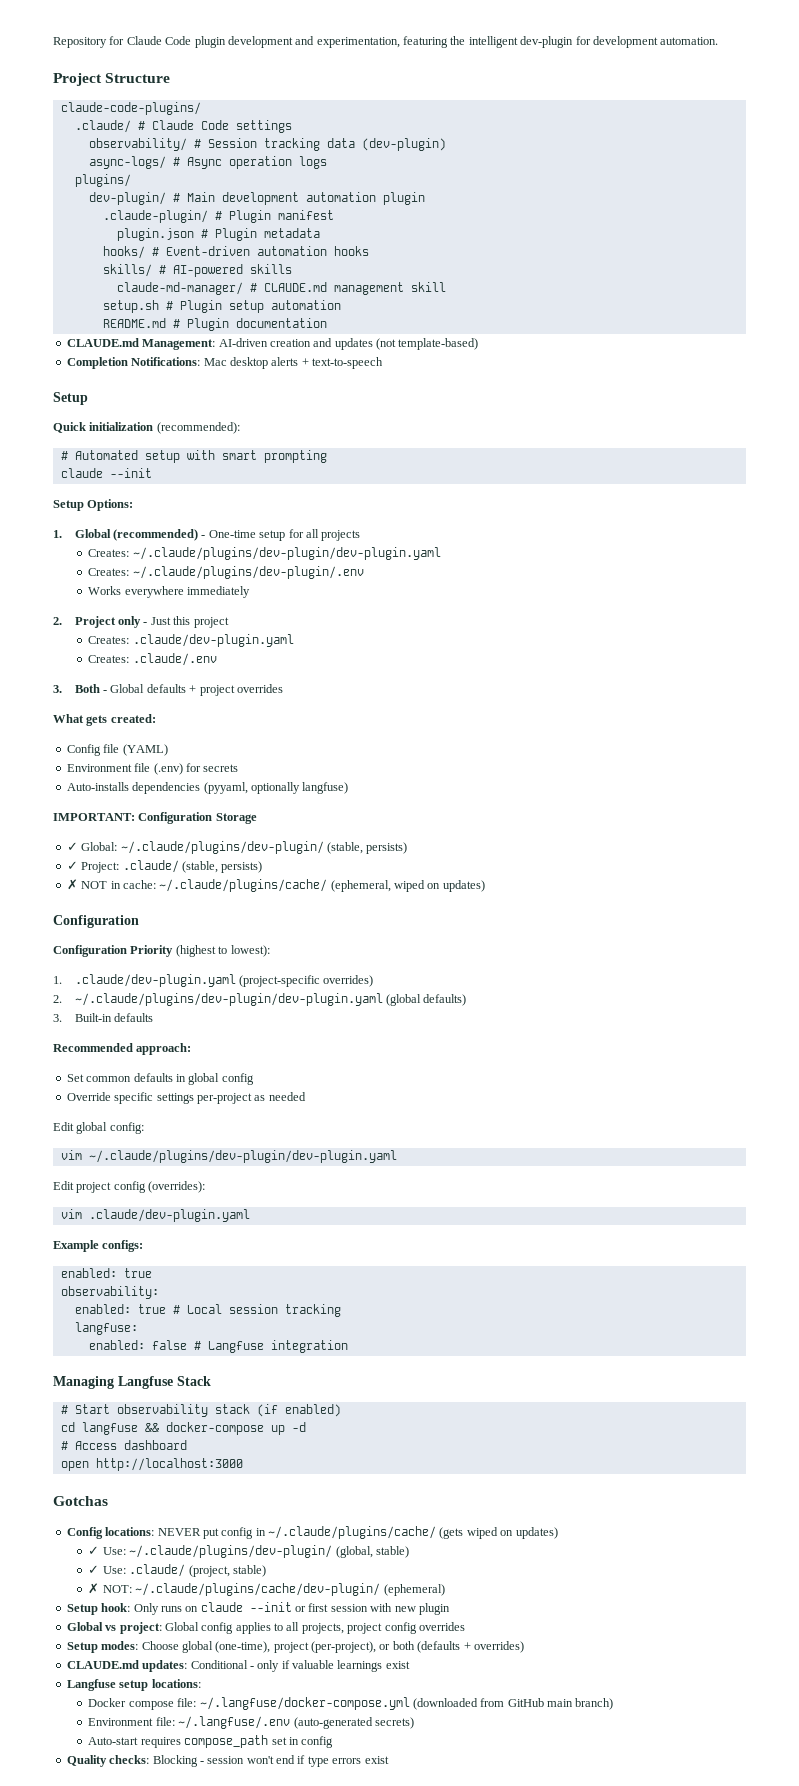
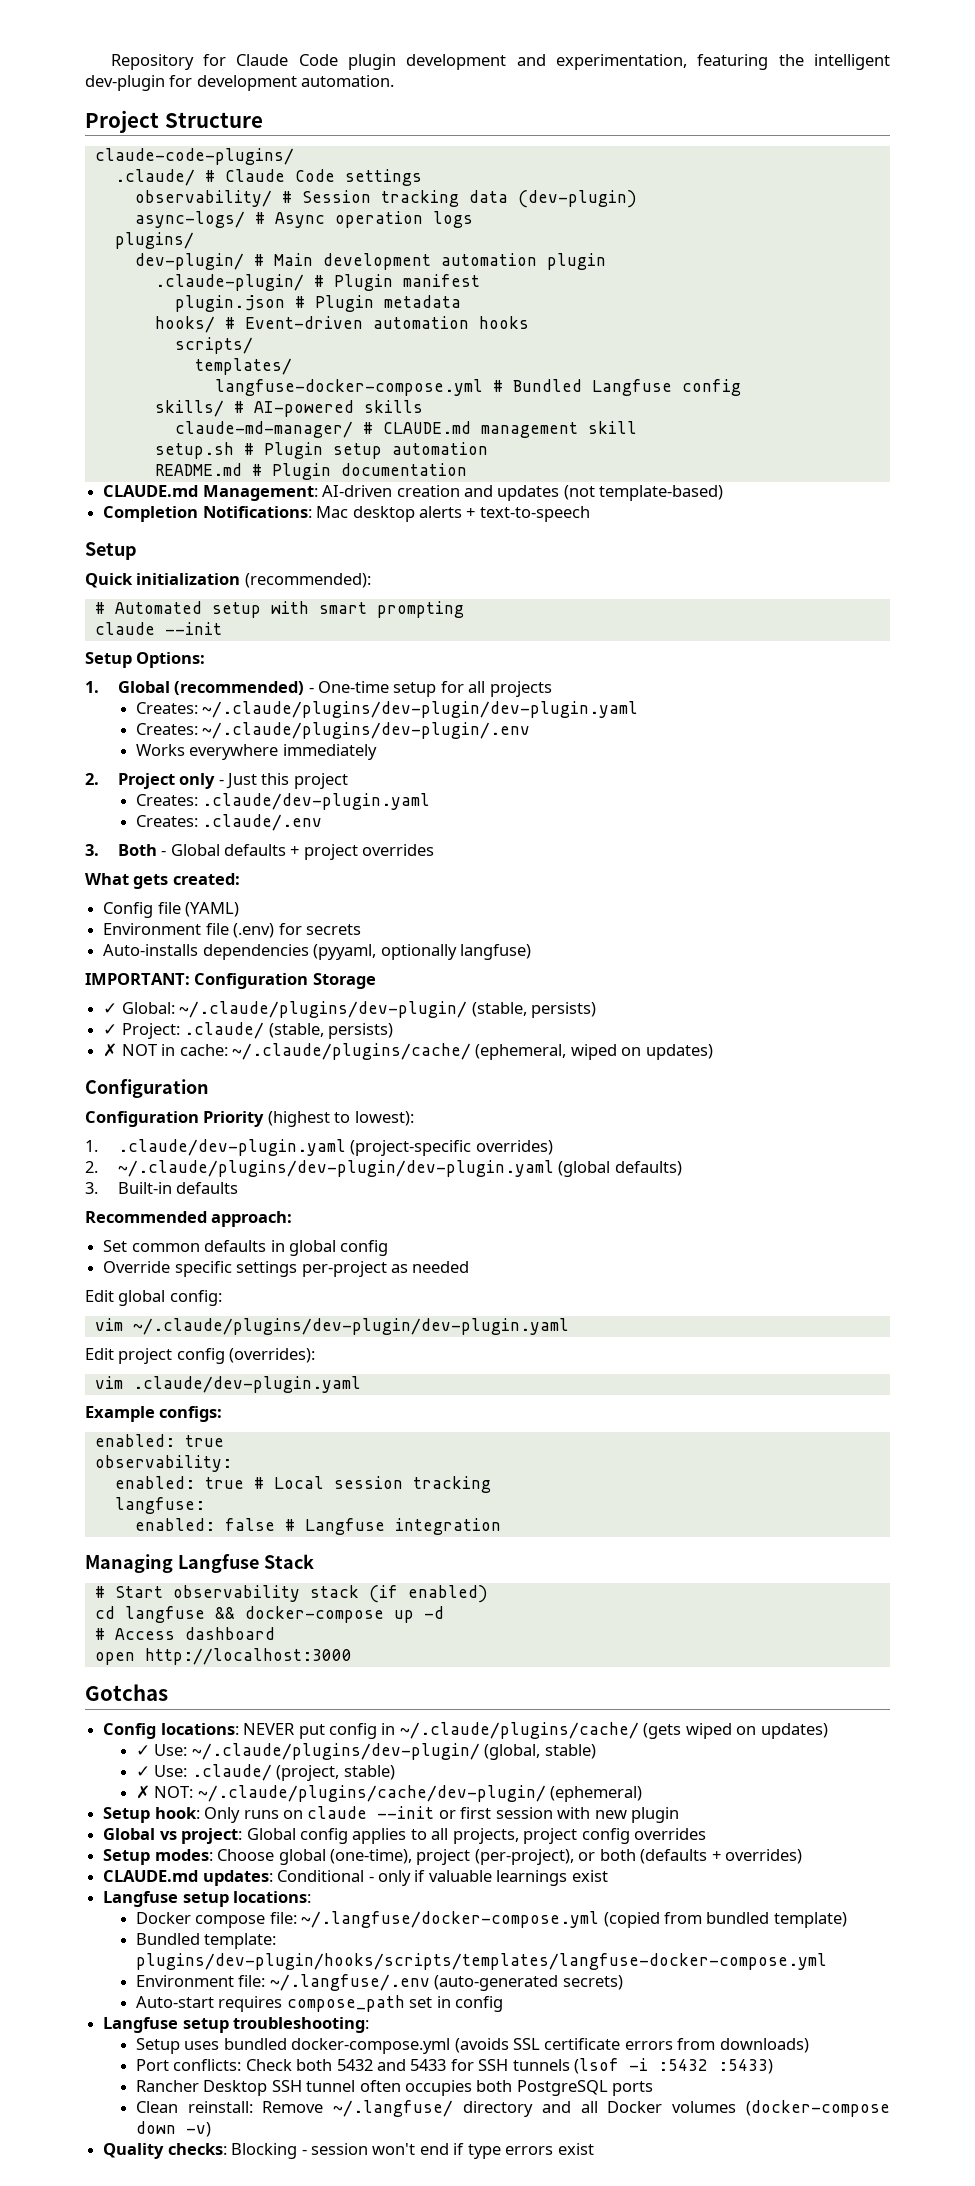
+ scripts/
+ templates/
+ langfuse-docker-compose.yml # Bundled Langfuse config
- Docker compose file: ~/.langfuse/docker-compose.yml (downloaded from GitHub main branch)
+ Docker compose file: ~/.langfuse/docker-compose.yml (copied from bundled template)
+ Bundled template: plugins/dev-plugin/hooks/scripts/templates/langfuse-docker-compose.yml
+ Langfuse setup troubleshooting:
+ Setup uses bundled docker-compose.yml (avoids SSL certificate errors from downloads)
+ Port conflicts: Check both 5432 and 5433 for SSH tunnels (lsof -i :5432 :5433)
+ Rancher Desktop SSH tunnel often occupies both PostgreSQL ports
+ Clean reinstall: Remove ~/.langfuse/ directory and all Docker volumes (docker-compose down -v)

